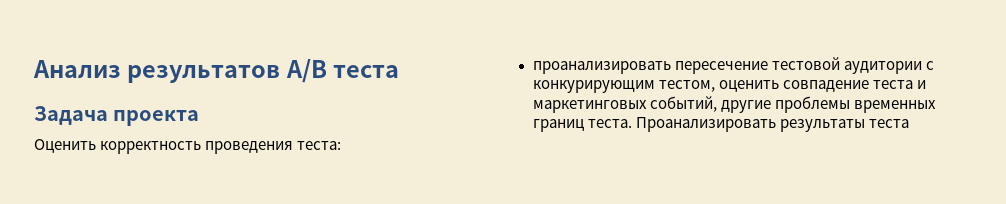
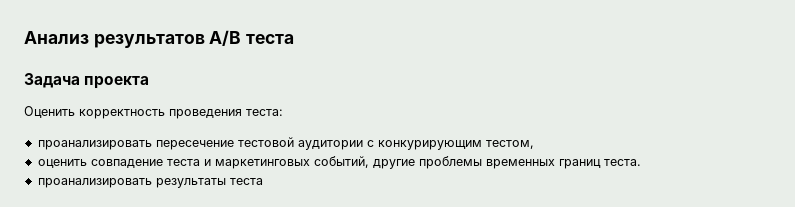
- проанализировать пересечение тестовой аудитории с конкурирующим тестом, оценить совпадение теста и маркетинговых событий, другие проблемы временных границ теста. Проанализировать результаты теста
+ проанализировать пересечение тестовой аудитории с конкурирующим тестом,
+ оценить совпадение теста и маркетинговых событий, другие проблемы временных границ теста.
+ проанализировать результаты теста

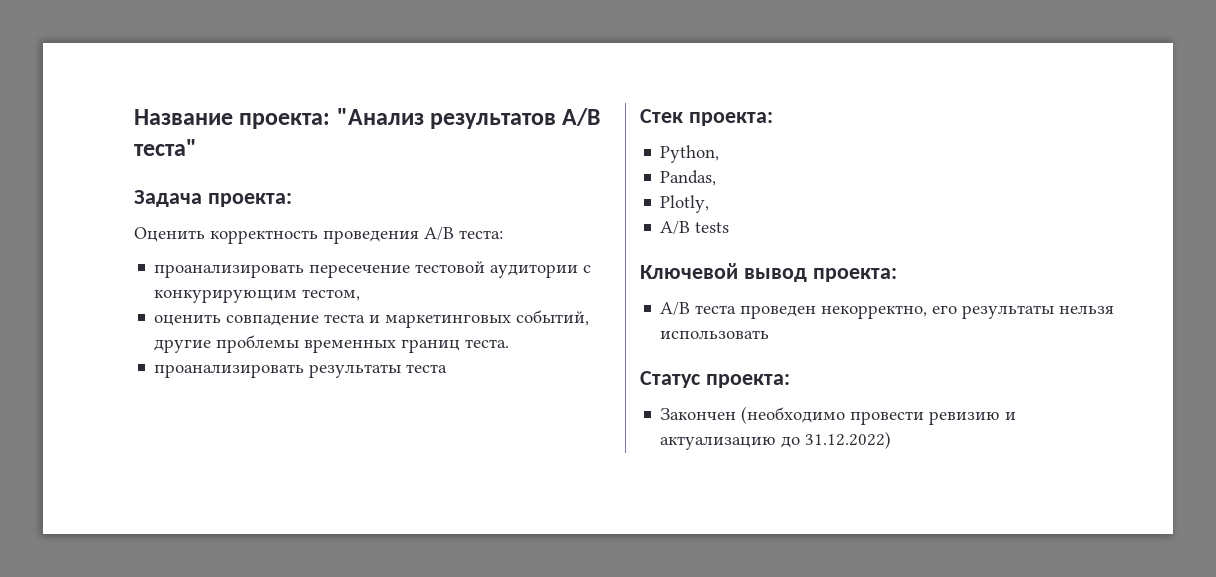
- Анализ результатов А/В теста
+ Название проекта: "Анализ результатов А/В теста"
- Задача проекта
+ Задача проекта:
- Оценить корректность проведения теста:
+ Оценить корректность проведения А/В теста:
+ Стек проекта:
+ Python,
+ Pandas,
+ Plotly,
+ A/B tests
+ Ключевой вывод проекта:
+ А/В теста проведен некорректно, его результаты нельзя использовать
+ Статус проекта:
+ Закончен (необходимо провести ревизию и актуализацию до 31.12.2022)

